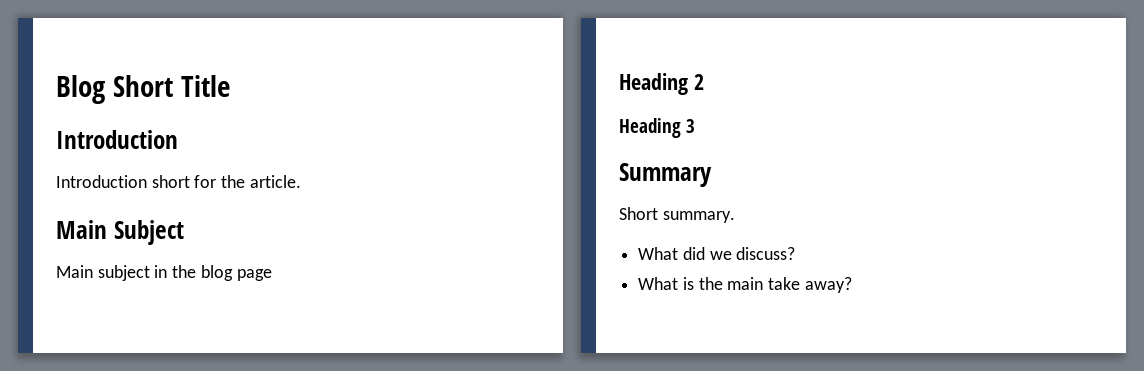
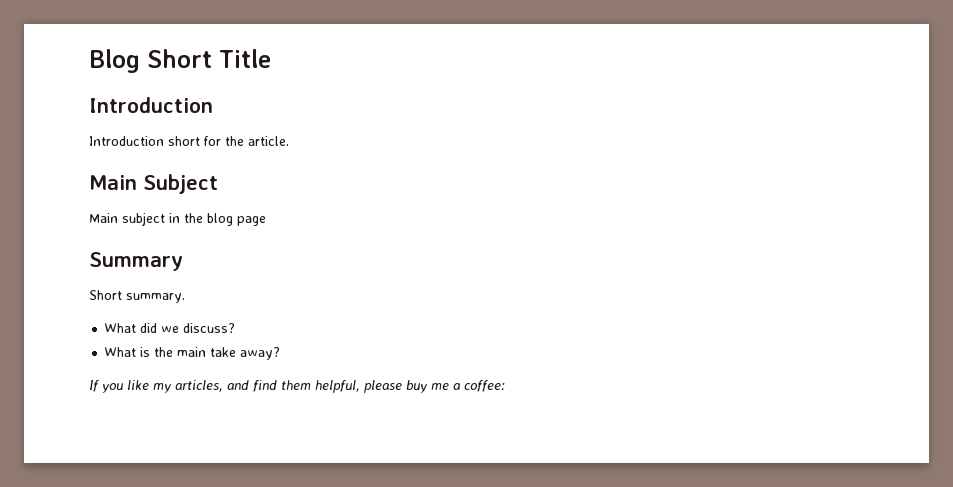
- Heading 2
- Heading 3
+ If you like my articles, and find them helpful, please buy me a coffee:

